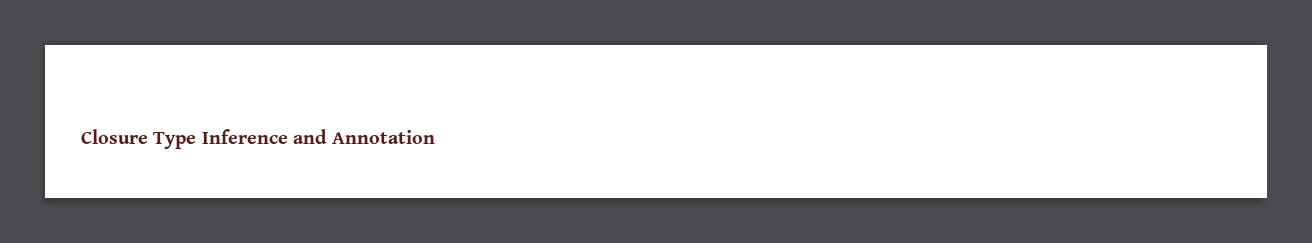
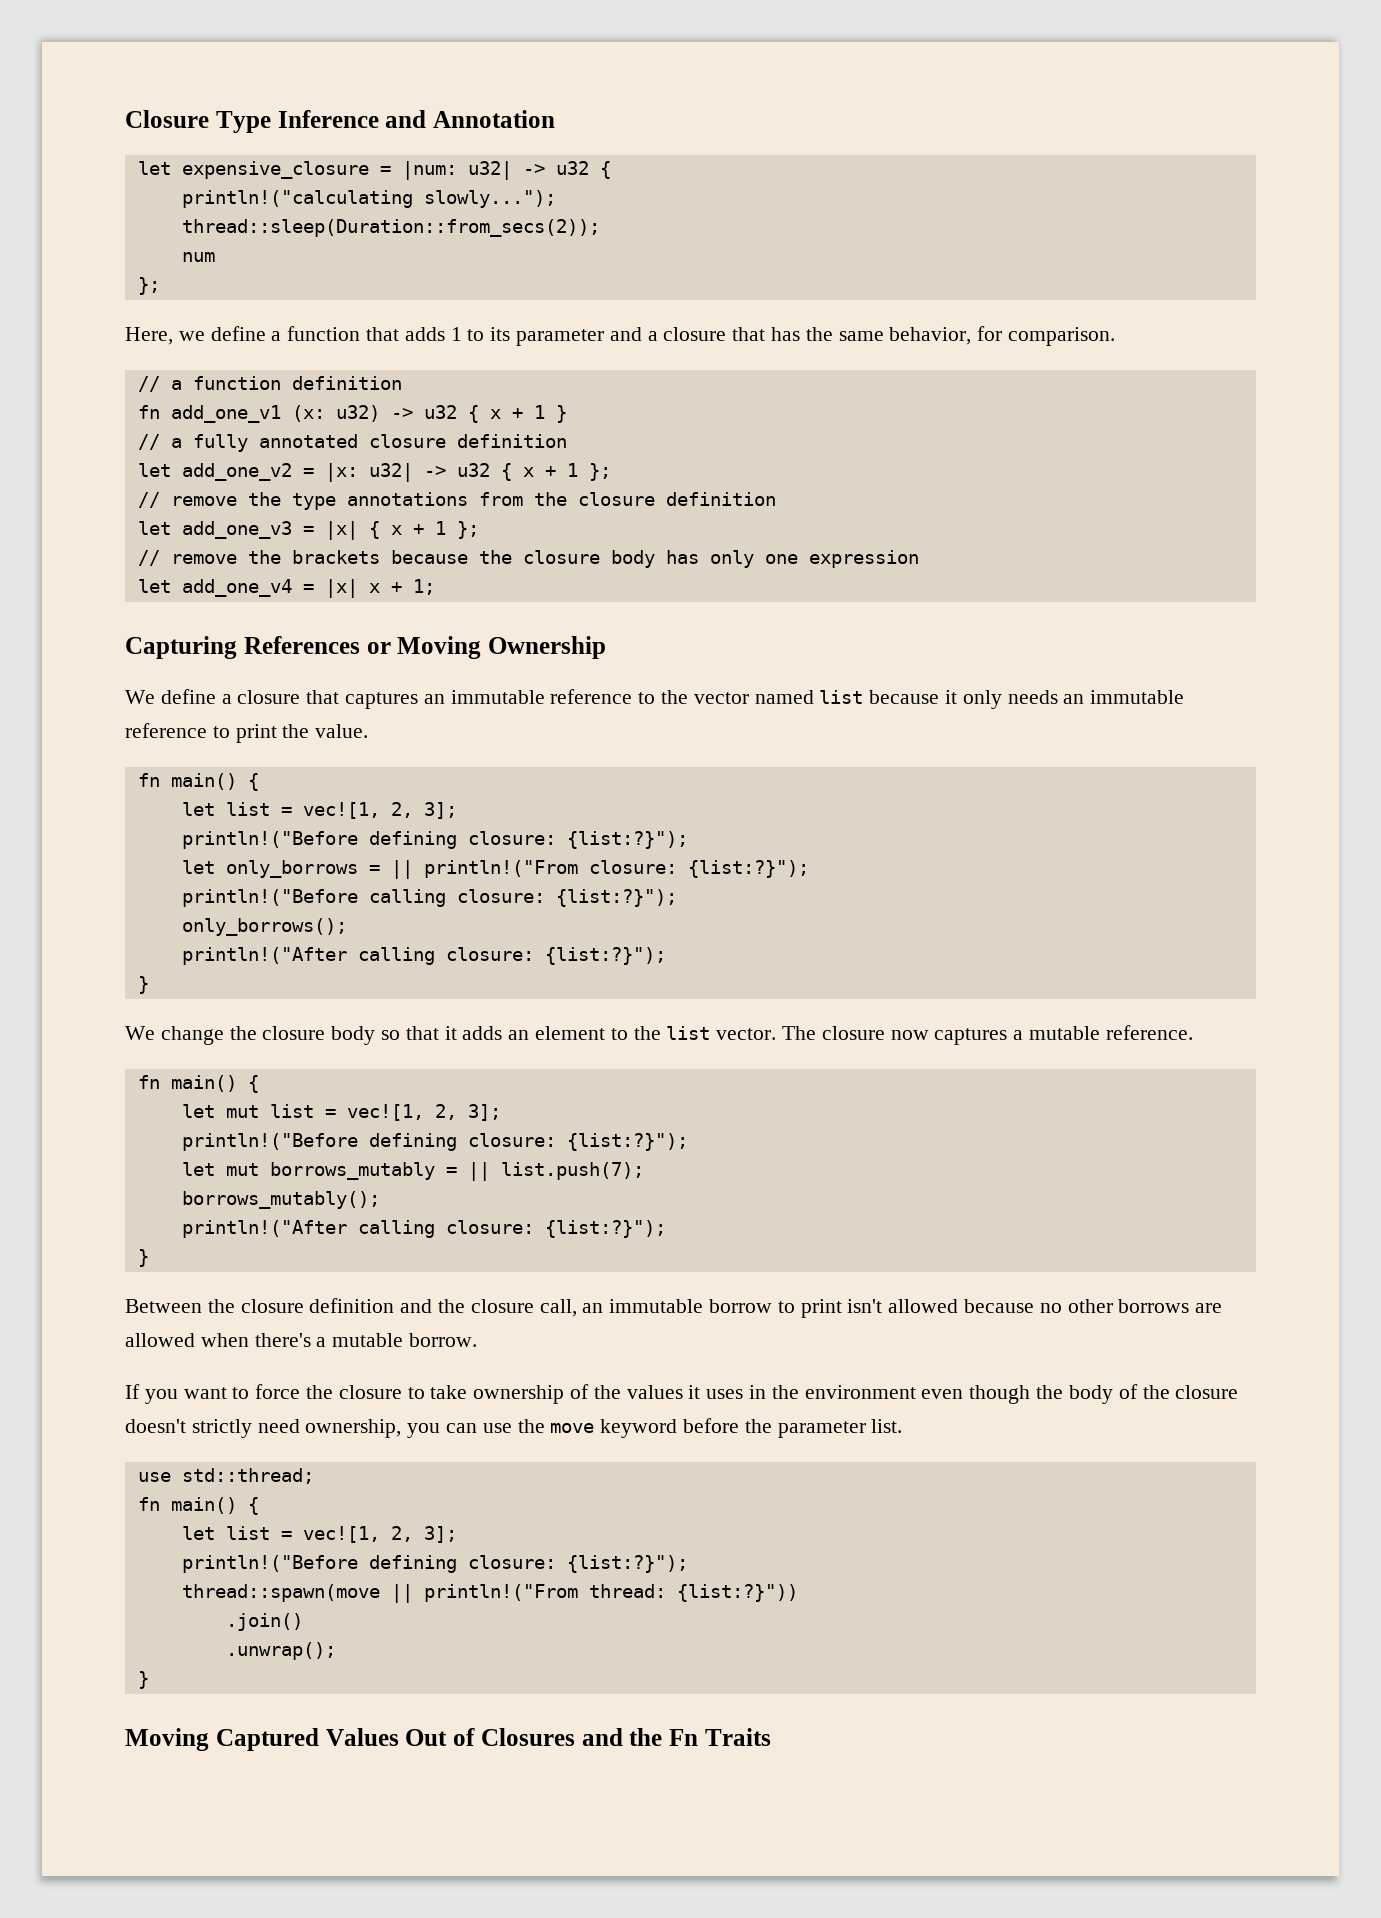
+ let expensive_closure = |num: u32| -> u32 {
+ println!("calculating slowly...");
+ thread::sleep(Duration::from_secs(2));
+ num
+ };
+ Here, we define a function that adds 1 to its parameter and a closure that has the same behavior, for comparison.
+ // a function definition
+ fn add_one_v1 (x: u32) -> u32 { x + 1 }
+ // a fully annotated closure definition
+ let add_one_v2 = |x: u32| -> u32 { x + 1 };
+ // remove the type annotations from the closure definition
+ let add_one_v3 = |x| { x + 1 };
+ // remove the brackets because the closure body has only one expression
+ let add_one_v4 = |x| x + 1;
+ Capturing References or Moving Ownership
+ We define a closure that captures an immutable reference to the vector named list because it only needs an immutable reference to print the value.
+ fn main() {
+ let list = vec![1, 2, 3];
+ println!("Before defining closure: {list:?}");
+ let only_borrows = || println!("From closure: {list:?}");
+ println!("Before calling closure: {list:?}");
+ only_borrows();
+ println!("After calling closure: {list:?}");
+ }
+ We change the closure body so that it adds an element to the list vector. The closure now captures a mutable reference.
+ fn main() {
+ let mut list = vec![1, 2, 3];
+ println!("Before defining closure: {list:?}");
+ let mut borrows_mutably = || list.push(7);
+ borrows_mutably();
+ println!("After calling closure: {list:?}");
+ }
+ Between the closure definition and the closure call, an immutable borrow to print isn't allowed because no other borrows are allowed when there's a mutable borrow.
+ If you want to force the closure to take ownership of the values it uses in the environment even though the body of the closure doesn't strictly need ownership, you can use the move keyword before the parameter list.
+ use std::thread;
+ fn main() {
+ let list = vec![1, 2, 3];
+ println!("Before defining closure: {list:?}");
+ thread::spawn(move || println!("From thread: {list:?}"))
+ .join()
+ .unwrap();
+ }
+ Moving Captured Values Out of Closures and the Fn Traits

